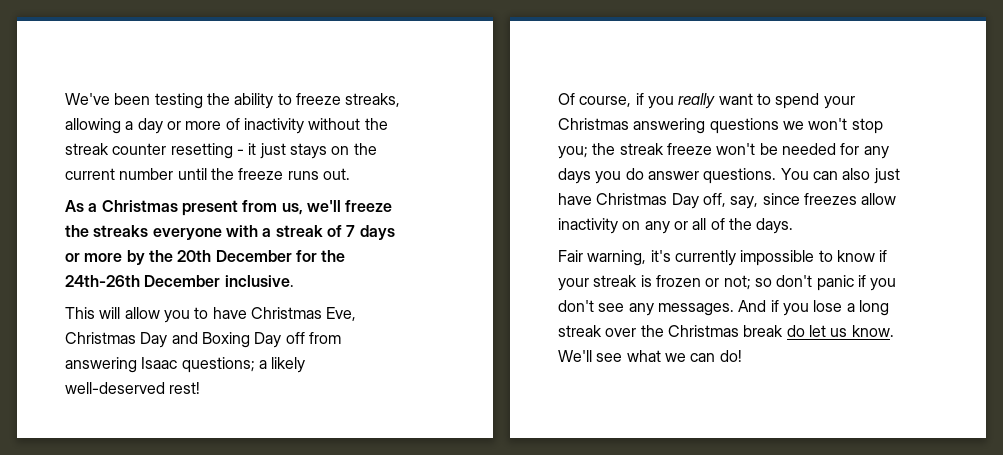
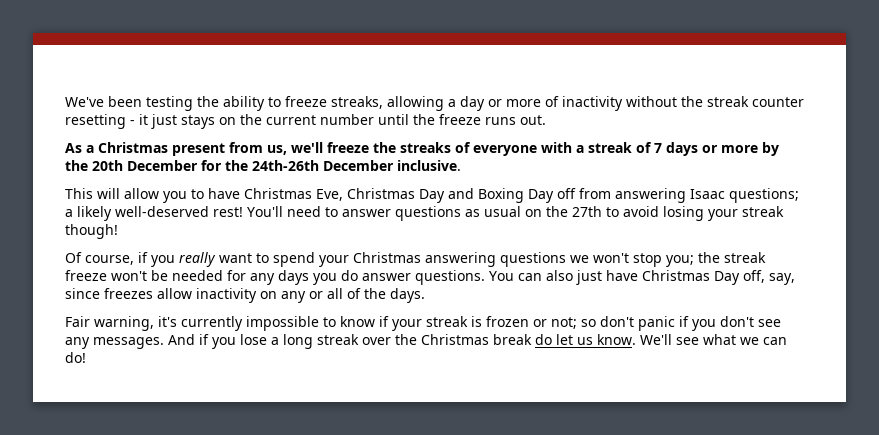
- As a Christmas present from us, we'll freeze the streaks everyone with a streak of 7 days or more by the 20th December for the 24th-26th December inclusive.
+ As a Christmas present from us, we'll freeze the streaks of everyone with a streak of 7 days or more by the 20th December for the 24th-26th December inclusive.
+ You'll need to answer questions as usual on the 27th to avoid losing your streak though!

